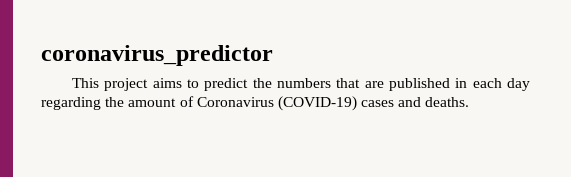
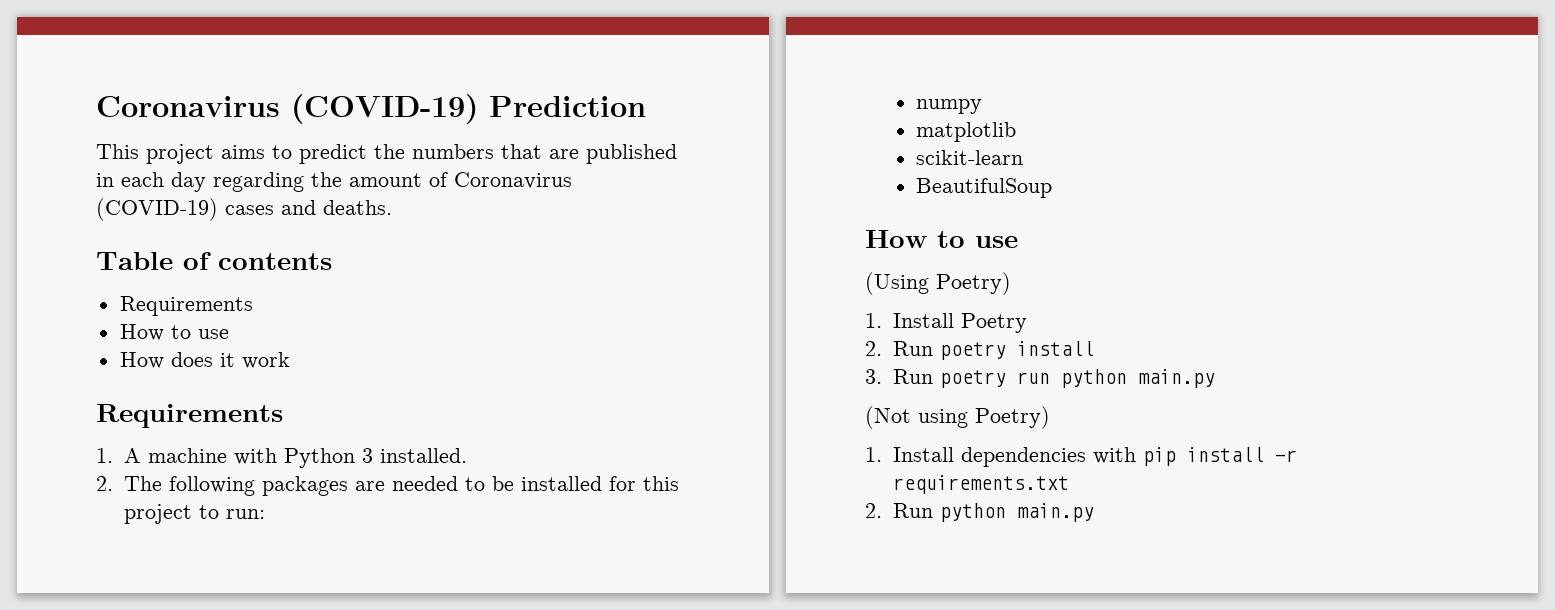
- coronavirus_predictor
+ Coronavirus (COVID-19) Prediction
+ Table of contents
+ Requirements
+ How to use
+ How does it work
+ Requirements
+ 1. A machine with Python 3 installed.
+ 2. The following packages are needed to be installed for this project to run:
+ numpy
+ matplotlib
+ scikit-learn
+ BeautifulSoup
+ How to use
+ (Using Poetry)
+ 1. Install Poetry
+ 2. Run poetry install
+ 3. Run poetry run python main.py
+ (Not using Poetry)
+ 1. Install dependencies with pip install -r requirements.txt
+ 2. Run python main.py

